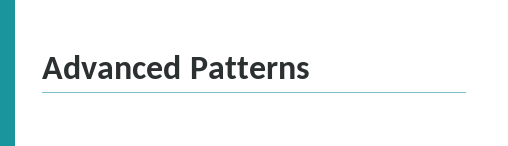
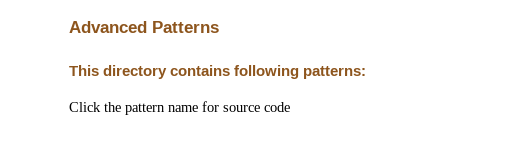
+ This directory contains following patterns:
+ Click the pattern name for source code

